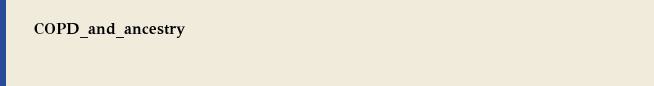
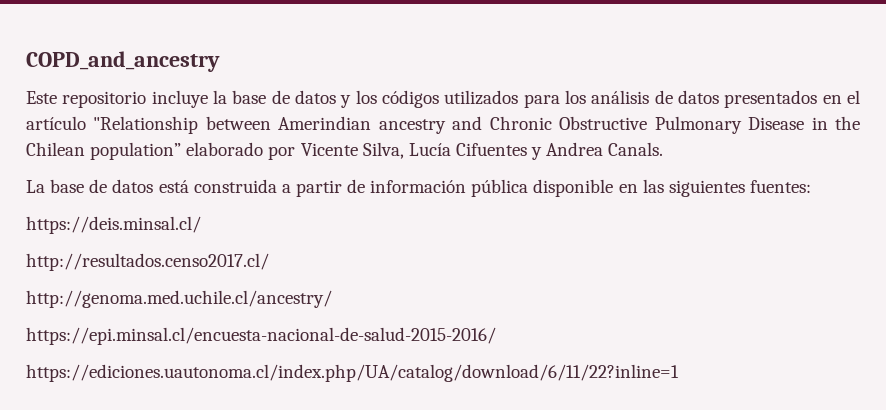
+ Este repositorio incluye la base de datos y los códigos utilizados para los análisis de datos presentados en el artículo "Relationship between Amerindian ancestry and Chronic Obstructive Pulmonary Disease in the Chilean population” elaborado por Vicente Silva, Lucía Cifuentes y Andrea Canals.
+ La base de datos está construida a partir de información pública disponible en las siguientes fuentes:
+ https://deis.minsal.cl/
+ http://resultados.censo2017.cl/
+ http://genoma.med.uchile.cl/ancestry/
+ https://epi.minsal.cl/encuesta-nacional-de-salud-2015-2016/
+ https://ediciones.uautonoma.cl/index.php/UA/catalog/download/6/11/22?inline=1

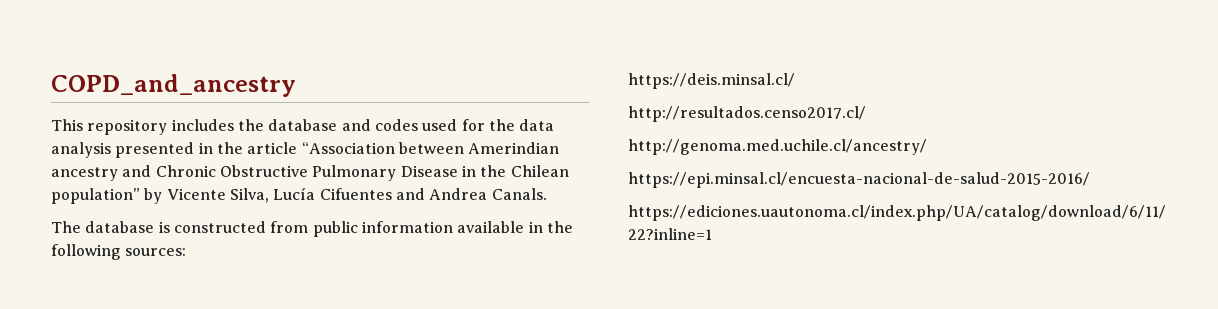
- Este repositorio incluye la base de datos y los códigos utilizados para los análisis de datos presentados en el artículo "Relationship between Amerindian ancestry and Chronic Obstructive Pulmonary Disease in the Chilean population” elaborado por Vicente Silva, Lucía Cifuentes y Andrea Canals.
+ This repository includes the database and codes used for the data analysis presented in the article “Association between Amerindian ancestry and Chronic Obstructive Pulmonary Disease in the Chilean population” by Vicente Silva, Lucía Cifuentes and Andrea Canals.
- La base de datos está construida a partir de información pública disponible en las siguientes fuentes:
+ The database is constructed from public information available in the following sources:

